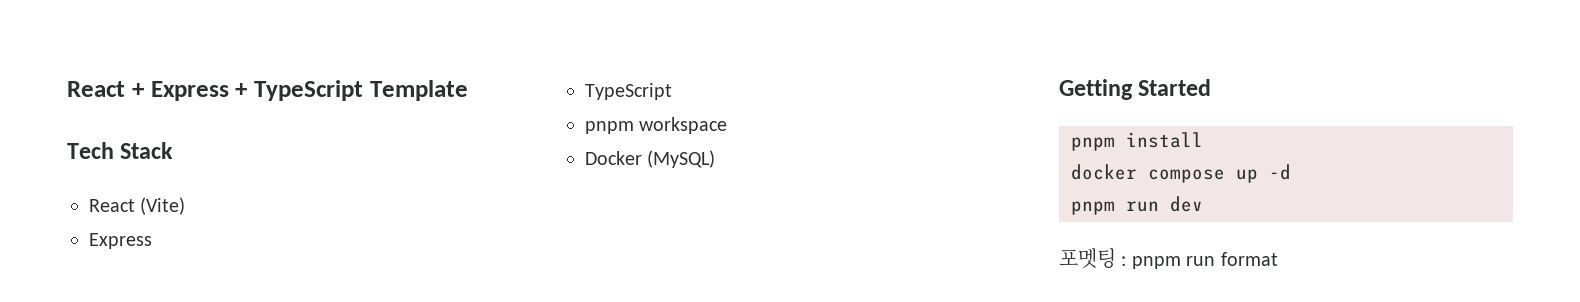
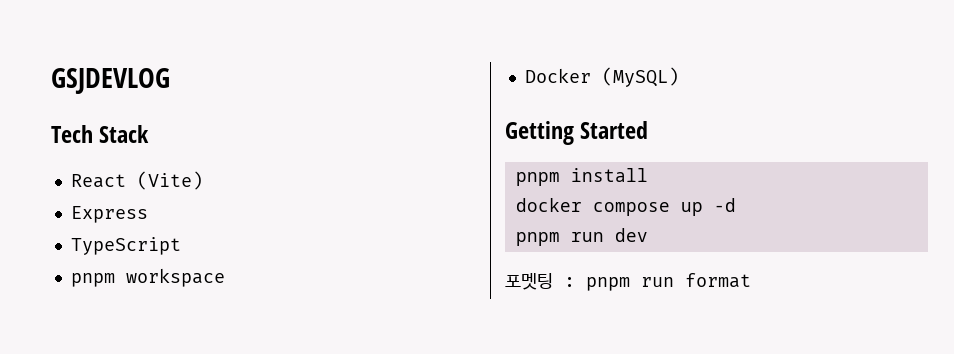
- React + Express + TypeScript Template
+ GSJDEVLOG

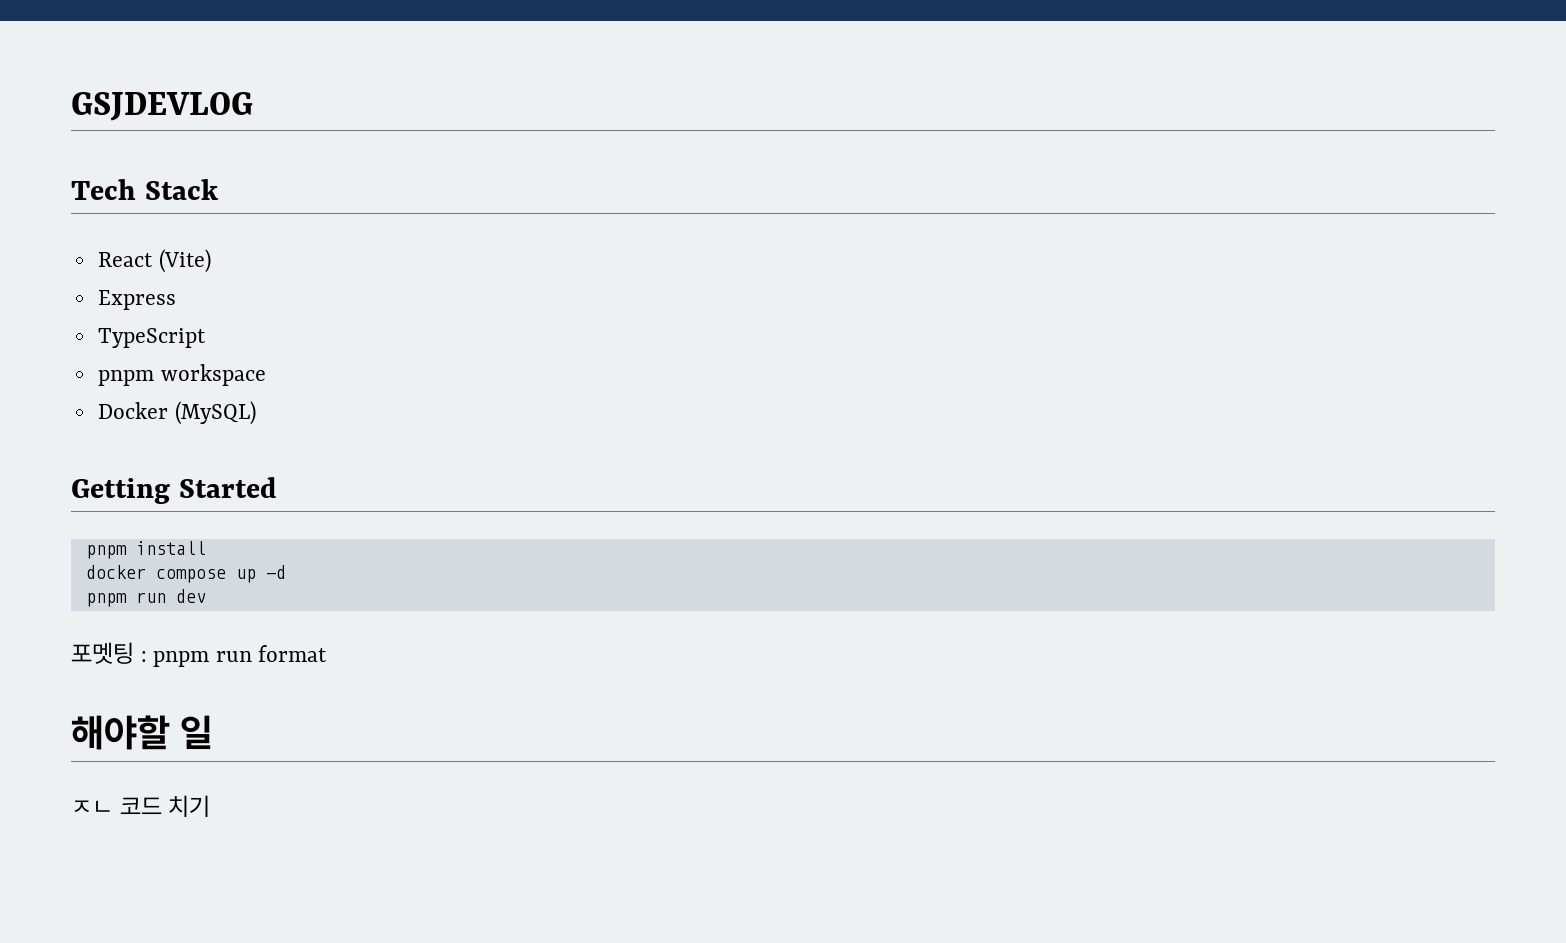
+ 해야할 일
+ ㅈㄴ 코드 치기

